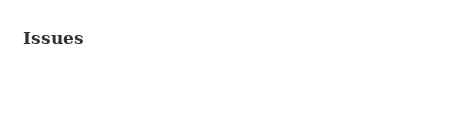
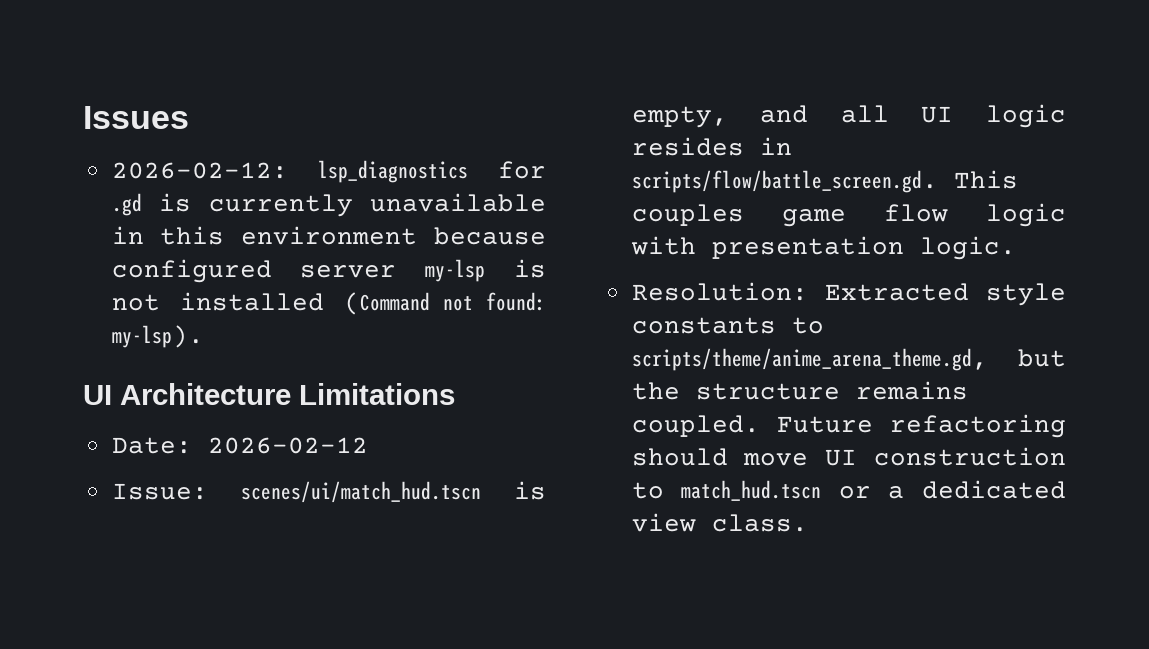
+ 2026-02-12: lsp_diagnostics for .gd is currently unavailable in this environment because configured server my-lsp is not installed (Command not found: my-lsp).
+ UI Architecture Limitations
+ Date: 2026-02-12
+ Issue: scenes/ui/match_hud.tscn is empty, and all UI logic resides in scripts/flow/battle_screen.gd. This couples game flow logic with presentation logic.
+ Resolution: Extracted style constants to scripts/theme/anime_arena_theme.gd, but the structure remains coupled. Future refactoring should move UI construction to match_hud.tscn or a dedicated view class.

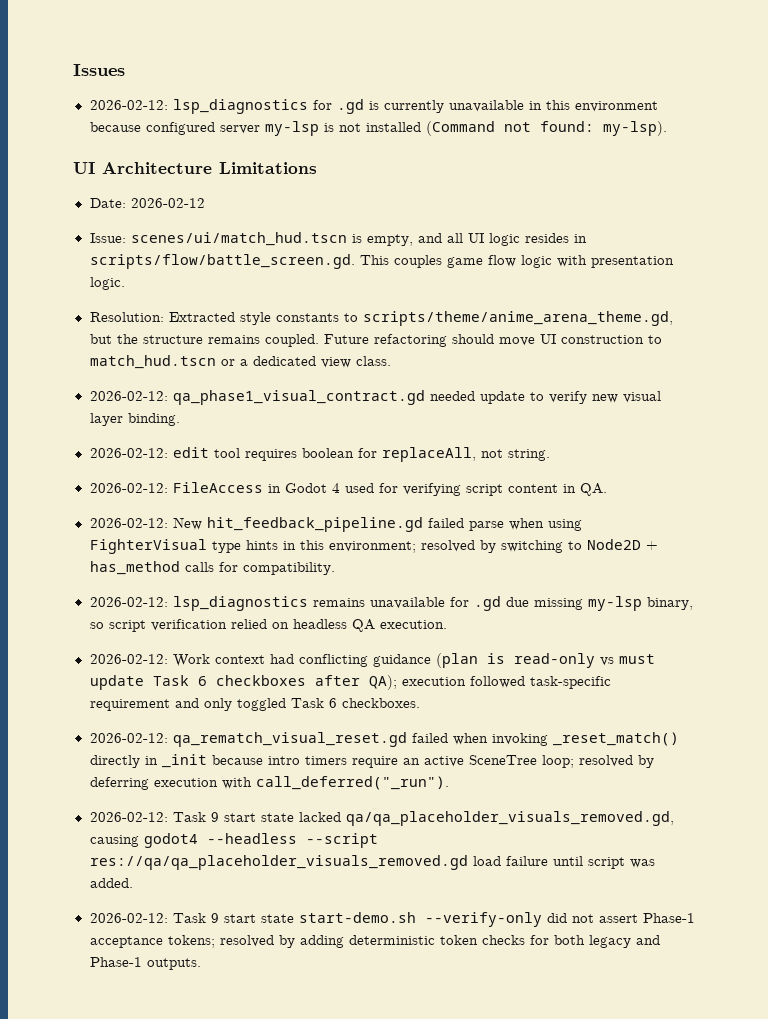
+ 2026-02-12: qa_phase1_visual_contract.gd needed update to verify new visual layer binding.
+ 2026-02-12: edit tool requires boolean for replaceAll, not string.
+ 2026-02-12: FileAccess in Godot 4 used for verifying script content in QA.
+ 2026-02-12: New hit_feedback_pipeline.gd failed parse when using FighterVisual type hints in this environment; resolved by switching to Node2D + has_method calls for compatibility.
+ 2026-02-12: lsp_diagnostics remains unavailable for .gd due missing my-lsp binary, so script verification relied on headless QA execution.
+ 2026-02-12: Work context had conflicting guidance (plan is read-only vs must update Task 6 checkboxes after QA); execution followed task-specific requirement and only toggled Task 6 checkboxes.
+ 2026-02-12: qa_rematch_visual_reset.gd failed when invoking _reset_match() directly in _init because intro timers require an active SceneTree loop; resolved by deferring execution with call_deferred("_run").
+ 2026-02-12: Task 9 start state lacked qa/qa_placeholder_visuals_removed.gd, causing godot4 --headless --script res://qa/qa_placeholder_visuals_removed.gd load failure until script was added.
+ 2026-02-12: Task 9 start state start-demo.sh --verify-only did not assert Phase-1 acceptance tokens; resolved by adding deterministic token checks for both legacy and Phase-1 outputs.

